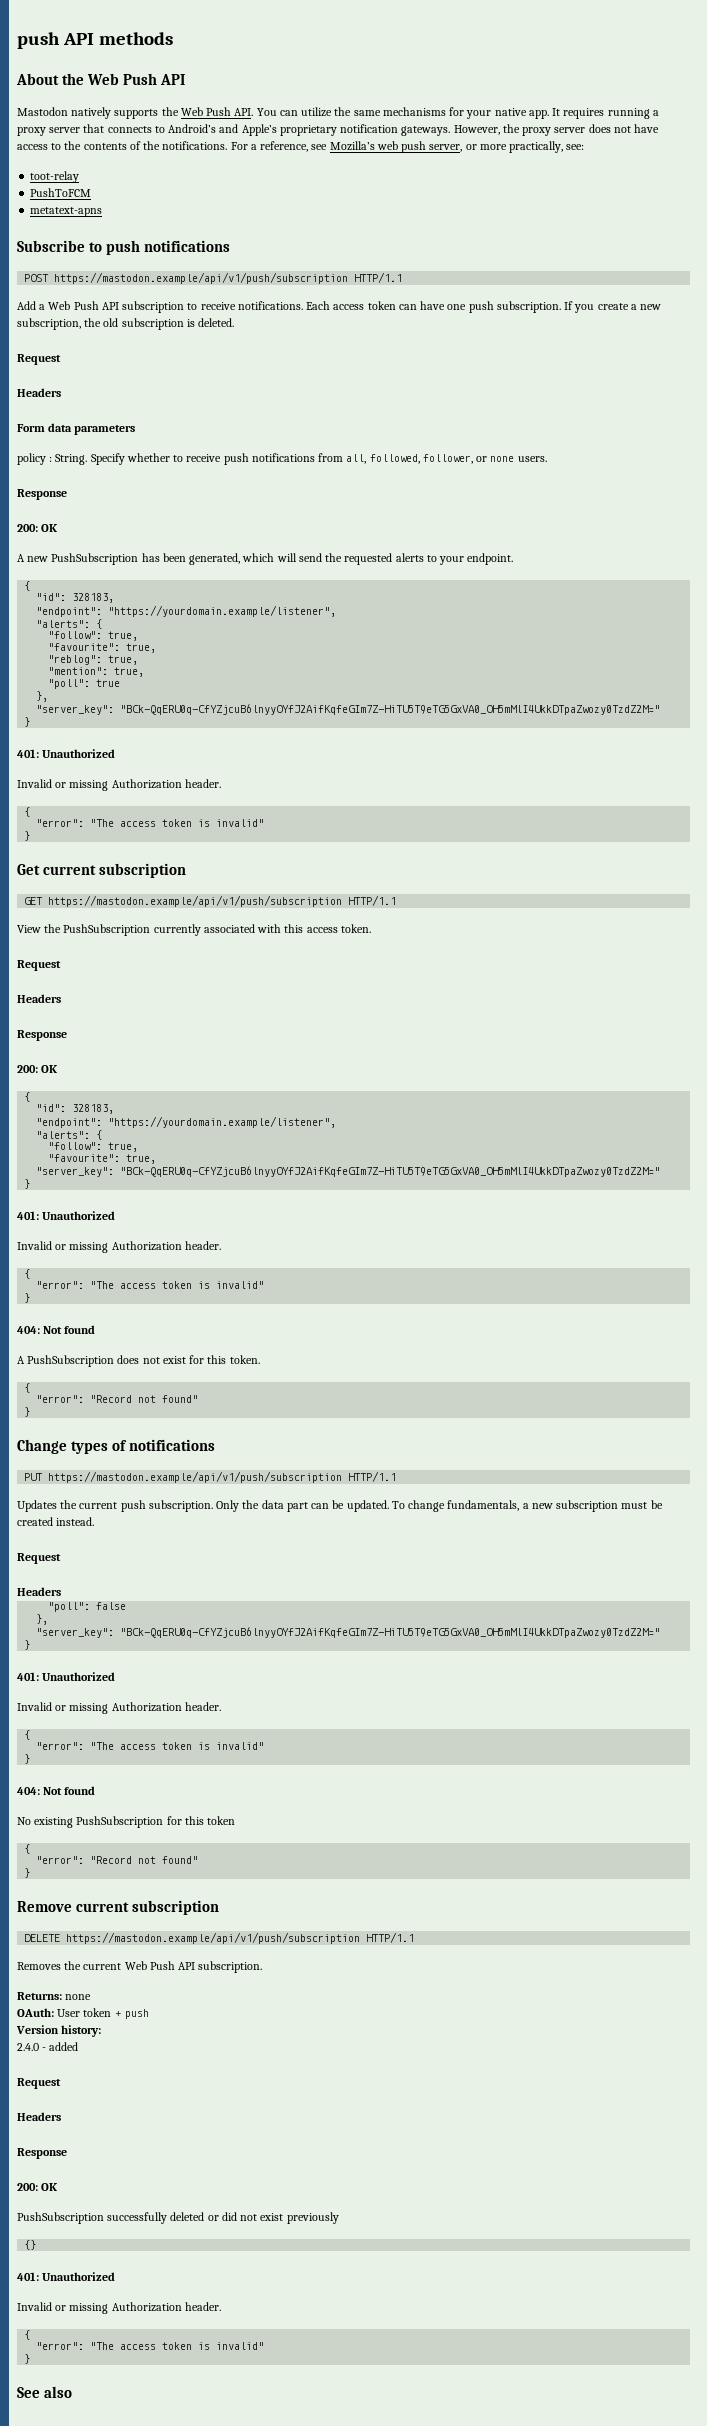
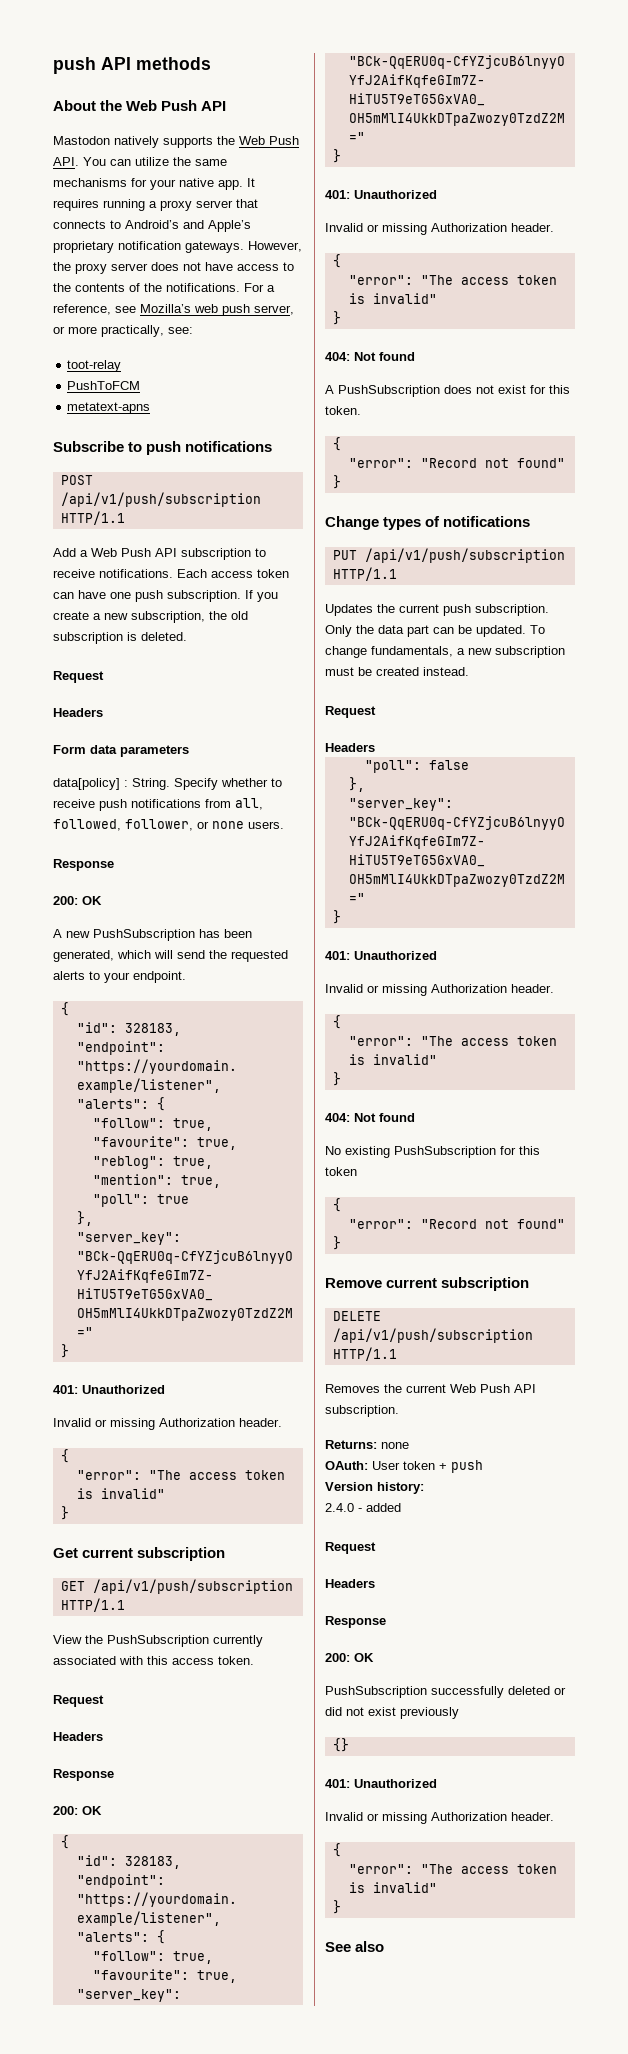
- POST https://mastodon.example/api/v1/push/subscription HTTP/1.1
+ POST /api/v1/push/subscription HTTP/1.1
- policy : String.
+ data[policy] : String.
- GET https://mastodon.example/api/v1/push/subscription HTTP/1.1
+ GET /api/v1/push/subscription HTTP/1.1
- PUT https://mastodon.example/api/v1/push/subscription HTTP/1.1
+ PUT /api/v1/push/subscription HTTP/1.1
- DELETE https://mastodon.example/api/v1/push/subscription HTTP/1.1
+ DELETE /api/v1/push/subscription HTTP/1.1

